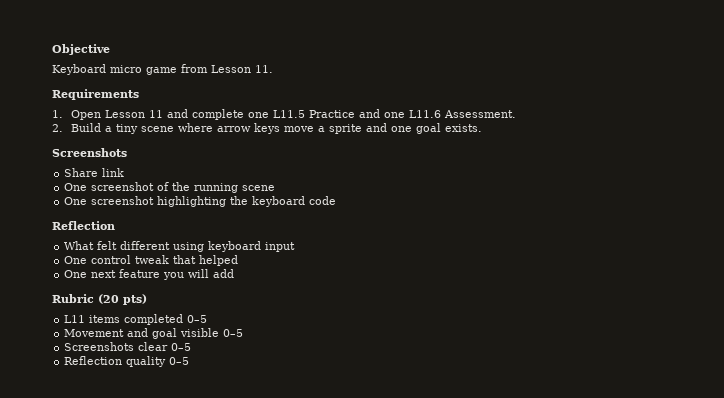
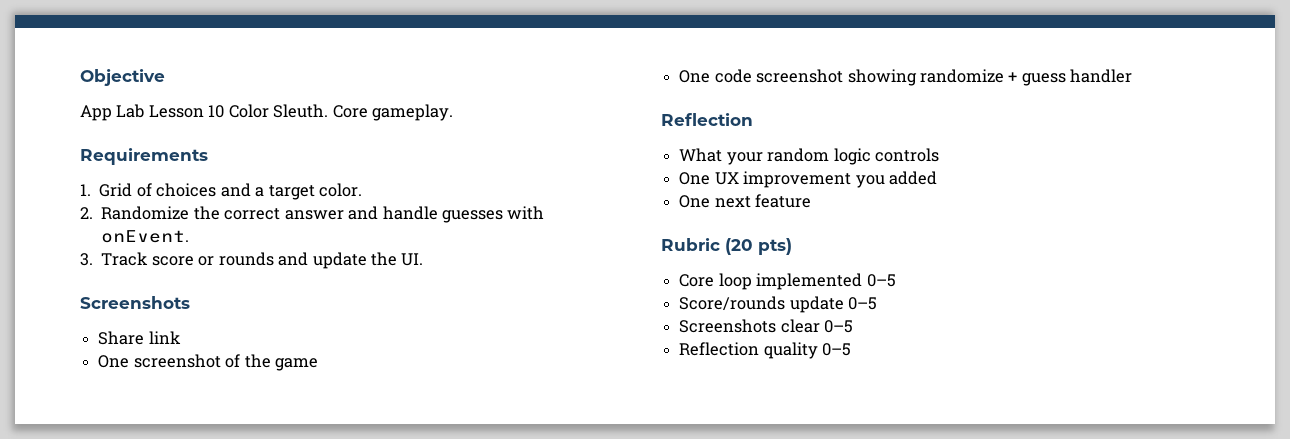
- Keyboard micro game from Lesson 11.
+ App Lab Lesson 10 Color Sleuth. Core gameplay.
  Requirements
- 1. Open Lesson 11 and complete one L11.5 Practice and one L11.6 Assessment.
- 2. Build a tiny scene where arrow keys move a sprite and one goal exists.
+ 1. Grid of choices and a target color.
+ 2. Randomize the correct answer and handle guesses with onEvent.
+ 3. Track score or rounds and update the UI.
- One screenshot of the running scene
- One screenshot highlighting the keyboard code
+ One screenshot of the game
+ One code screenshot showing randomize + guess handler
  Reflection
- What felt different using keyboard input
- One control tweak that helped
+ What your random logic controls
+ One UX improvement you added
- One next feature you will add
+ One next feature
- L11 items completed 0–5
- Movement and goal visible 0–5
+ Core loop implemented 0–5
+ Score/rounds update 0–5

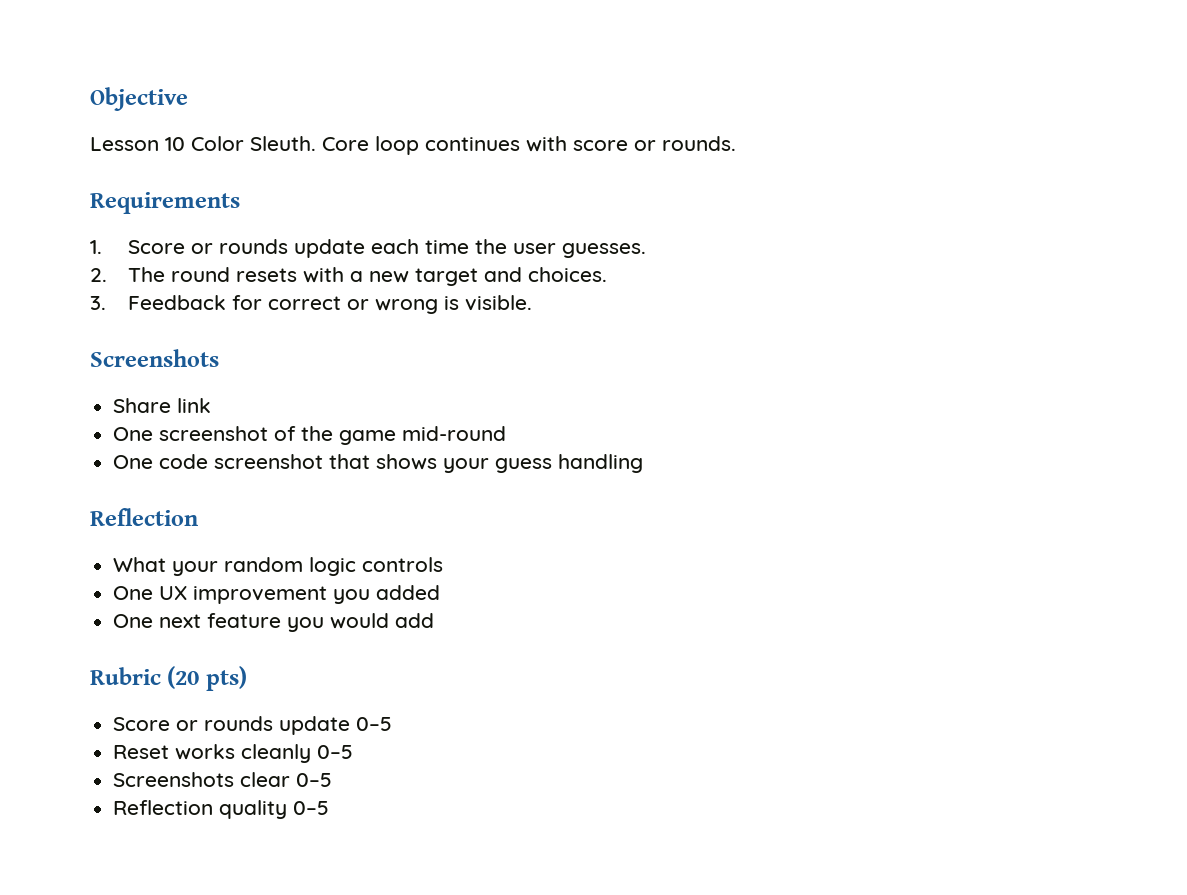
- App Lab Lesson 10 Color Sleuth.
+ Lesson 10 Color Sleuth.
- Core gameplay.
+ Core loop continues with score or rounds.
  Requirements
- 1. Grid of choices and a target color.
- 2. Randomize the correct answer and handle guesses with onEvent.
- 3. Track score or rounds and update the UI.
+ 1. Score or rounds update each time the user guesses.
+ 2. The round resets with a new target and choices.
+ 3. Feedback for correct or wrong is visible.
- One screenshot of the game
+ One screenshot of the game mid-round
- One code screenshot showing randomize + guess handler
+ One code screenshot that shows your guess handling
- One next feature
+ One next feature you would add
- Core loop implemented 0–5
- Score/rounds update 0–5
+ Score or rounds update 0–5
+ Reset works cleanly 0–5

